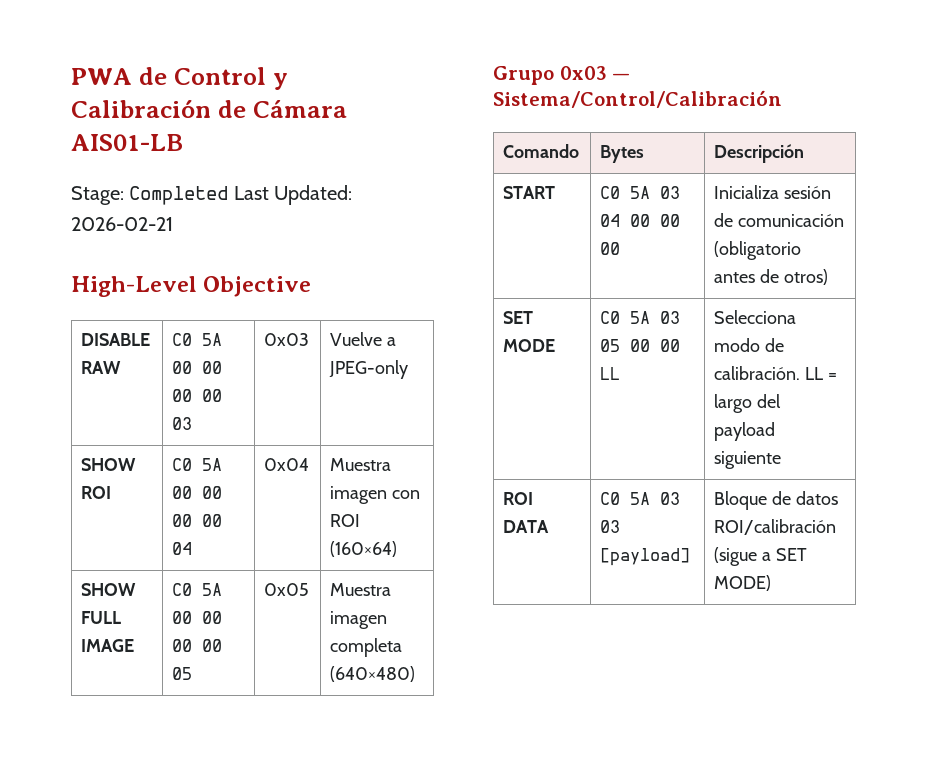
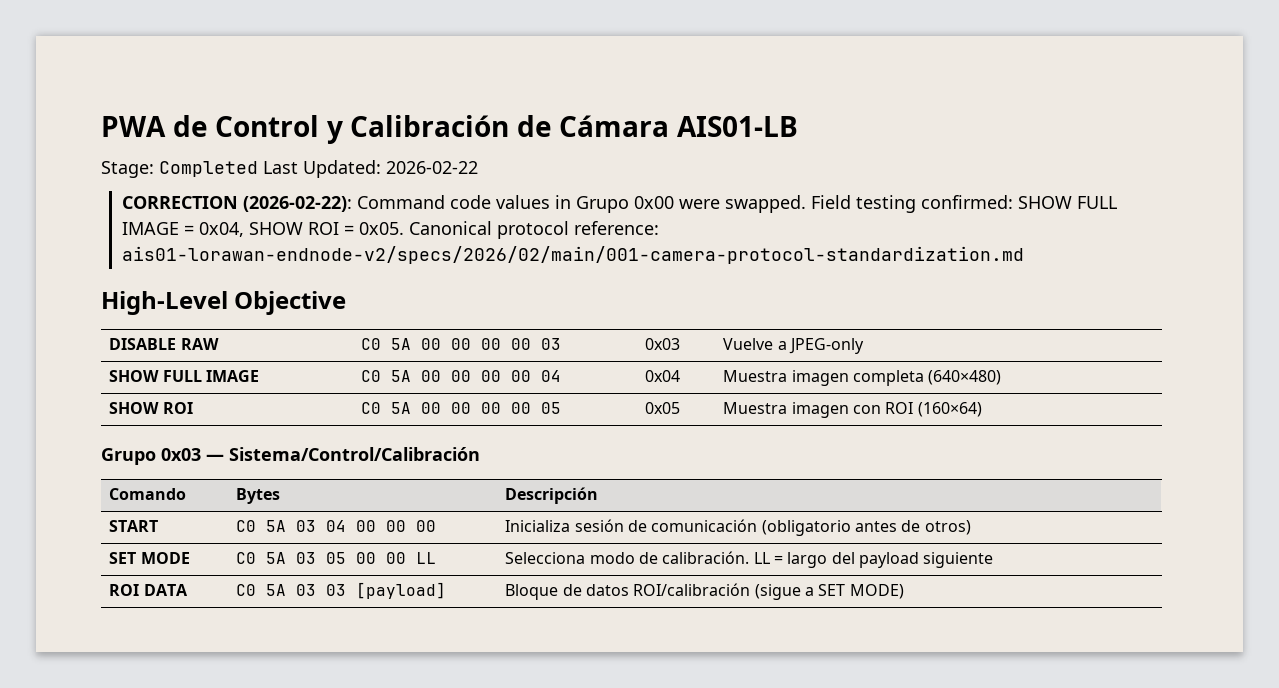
- Stage: Completed Last Updated: 2026-02-21
+ Stage: Completed Last Updated: 2026-02-22
+ CORRECTION (2026-02-22): Command code values in Grupo 0x00 were swapped. Field testing confirmed: SHOW FULL IMAGE = 0x04, SHOW ROI = 0x05. Canonical protocol reference: ais01-lorawan-endnode-v2/specs/2026/02/main/001-camera-protocol-standardization.md
- SHOW ROI | C0 5A 00 00 00 00 04 | 0x04 | Muestra imagen con ROI (160×64)
- SHOW FULL IMAGE | C0 5A 00 00 00 00 05 | 0x05 | Muestra imagen completa (640×480)
+ SHOW FULL IMAGE | C0 5A 00 00 00 00 04 | 0x04 | Muestra imagen completa (640×480)
+ SHOW ROI | C0 5A 00 00 00 00 05 | 0x05 | Muestra imagen con ROI (160×64)

